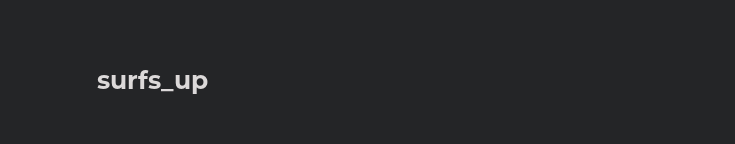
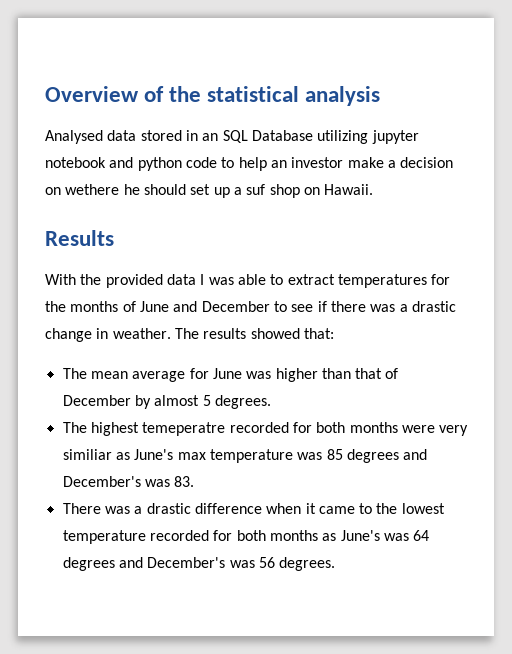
- surfs_up
+ Overview of the statistical analysis
+ Analysed data stored in an SQL Database utilizing jupyter notebook and python code to help an investor make a decision on wethere he should set up a suf shop on Hawaii.
+ Results
+ With the provided data I was able to extract temperatures for the months of June and December to see if there was a drastic change in weather. The results showed that:
+ The mean average for June was higher than that of December by almost 5 degrees.
+ The highest temeperatre recorded for both months were very similiar as June's max temperature was 85 degrees and December's was 83.
+ There was a drastic difference when it came to the lowest temperature recorded for both months as June's was 64 degrees and December's was 56 degrees.

